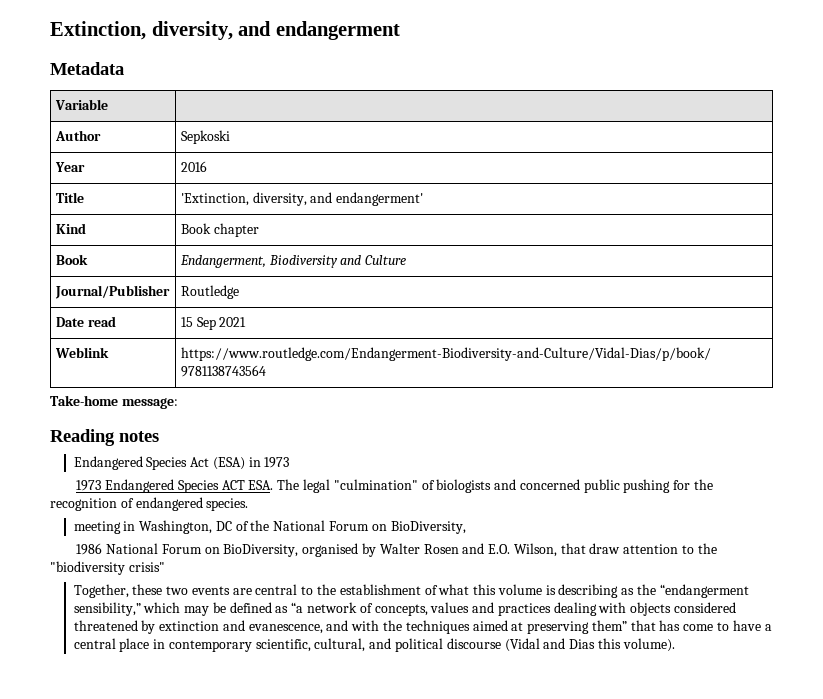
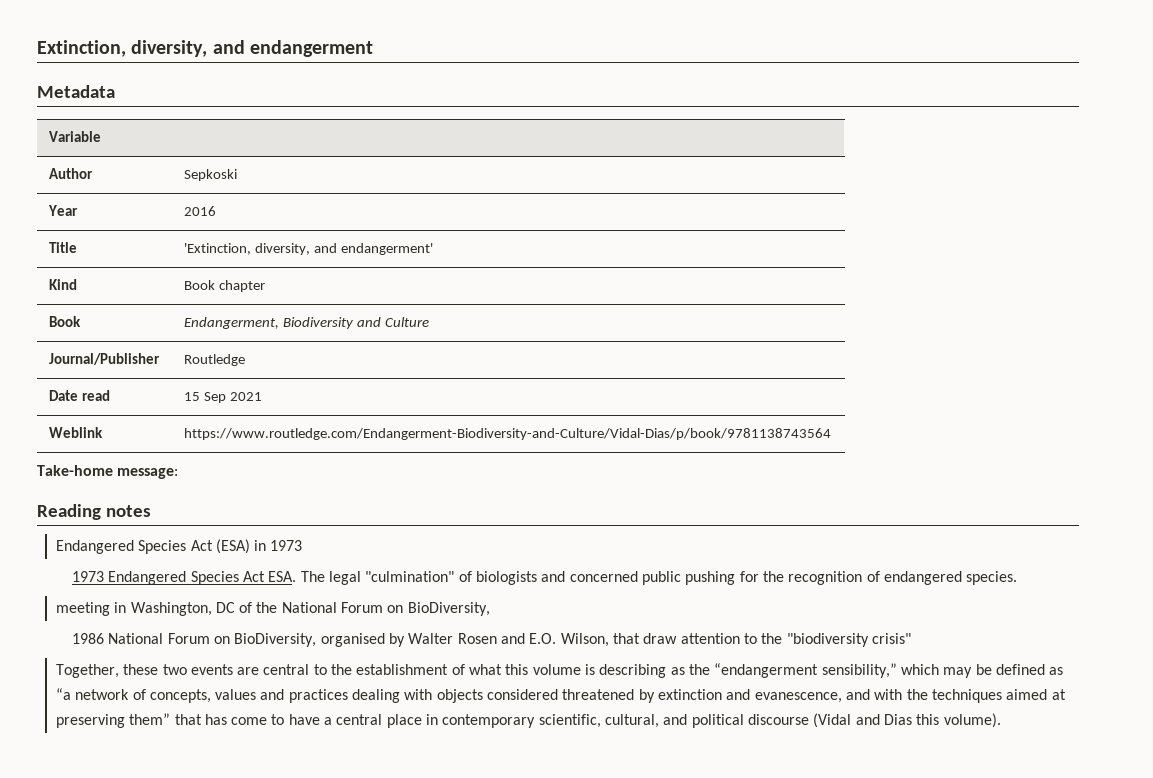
- 1973 Endangered Species ACT ESA. The legal "culmination" of biologists and concerned public pushing for the recognition of endangered species.
+ 1973 Endangered Species Act ESA. The legal "culmination" of biologists and concerned public pushing for the recognition of endangered species.

